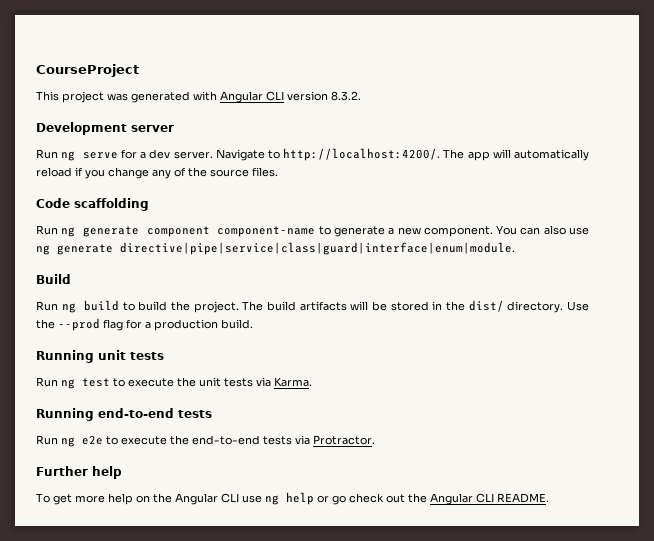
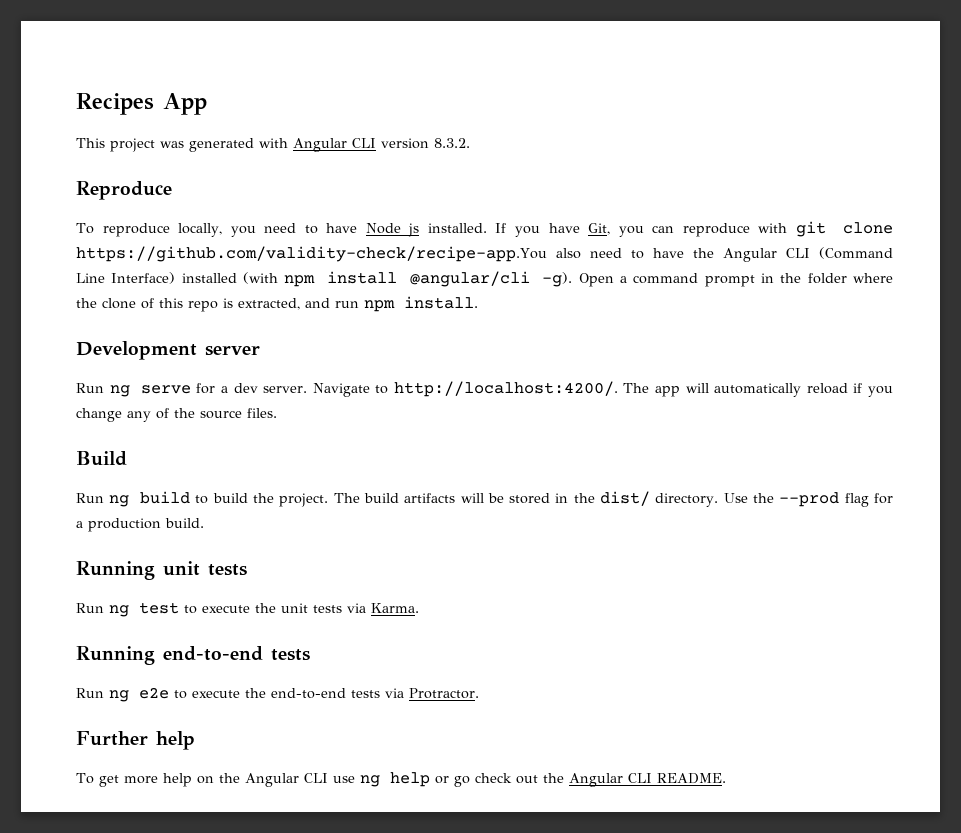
- CourseProject
+ Recipes App
+ Reproduce
+ To reproduce locally, you need to have Node js installed. If you have Git, you can reproduce with git clone https://github.com/validity-check/recipe-app.You also need to have the Angular CLI (Command Line Interface) installed (with npm install @angular/cli -g). Open a command prompt in the folder where the clone of this repo is extracted, and run npm install.
- Code scaffolding
- Run ng generate component component-name to generate a new component. You can also use ng generate directive|pipe|service|class|guard|interface|enum|module.

